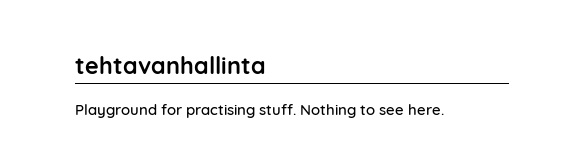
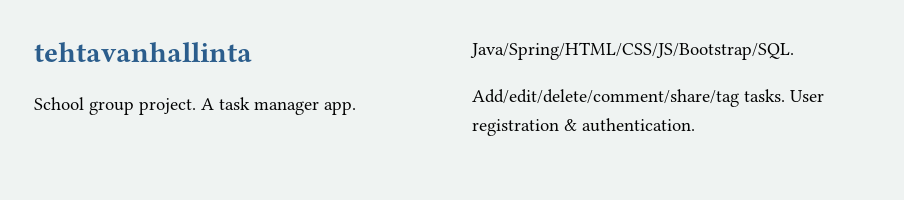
- Playground for practising stuff. Nothing to see here.
+ School group project. A task manager app. Java/Spring/HTML/CSS/JS/Bootstrap/SQL.
+ Add/edit/delete/comment/share/tag tasks. User registration & authentication.

